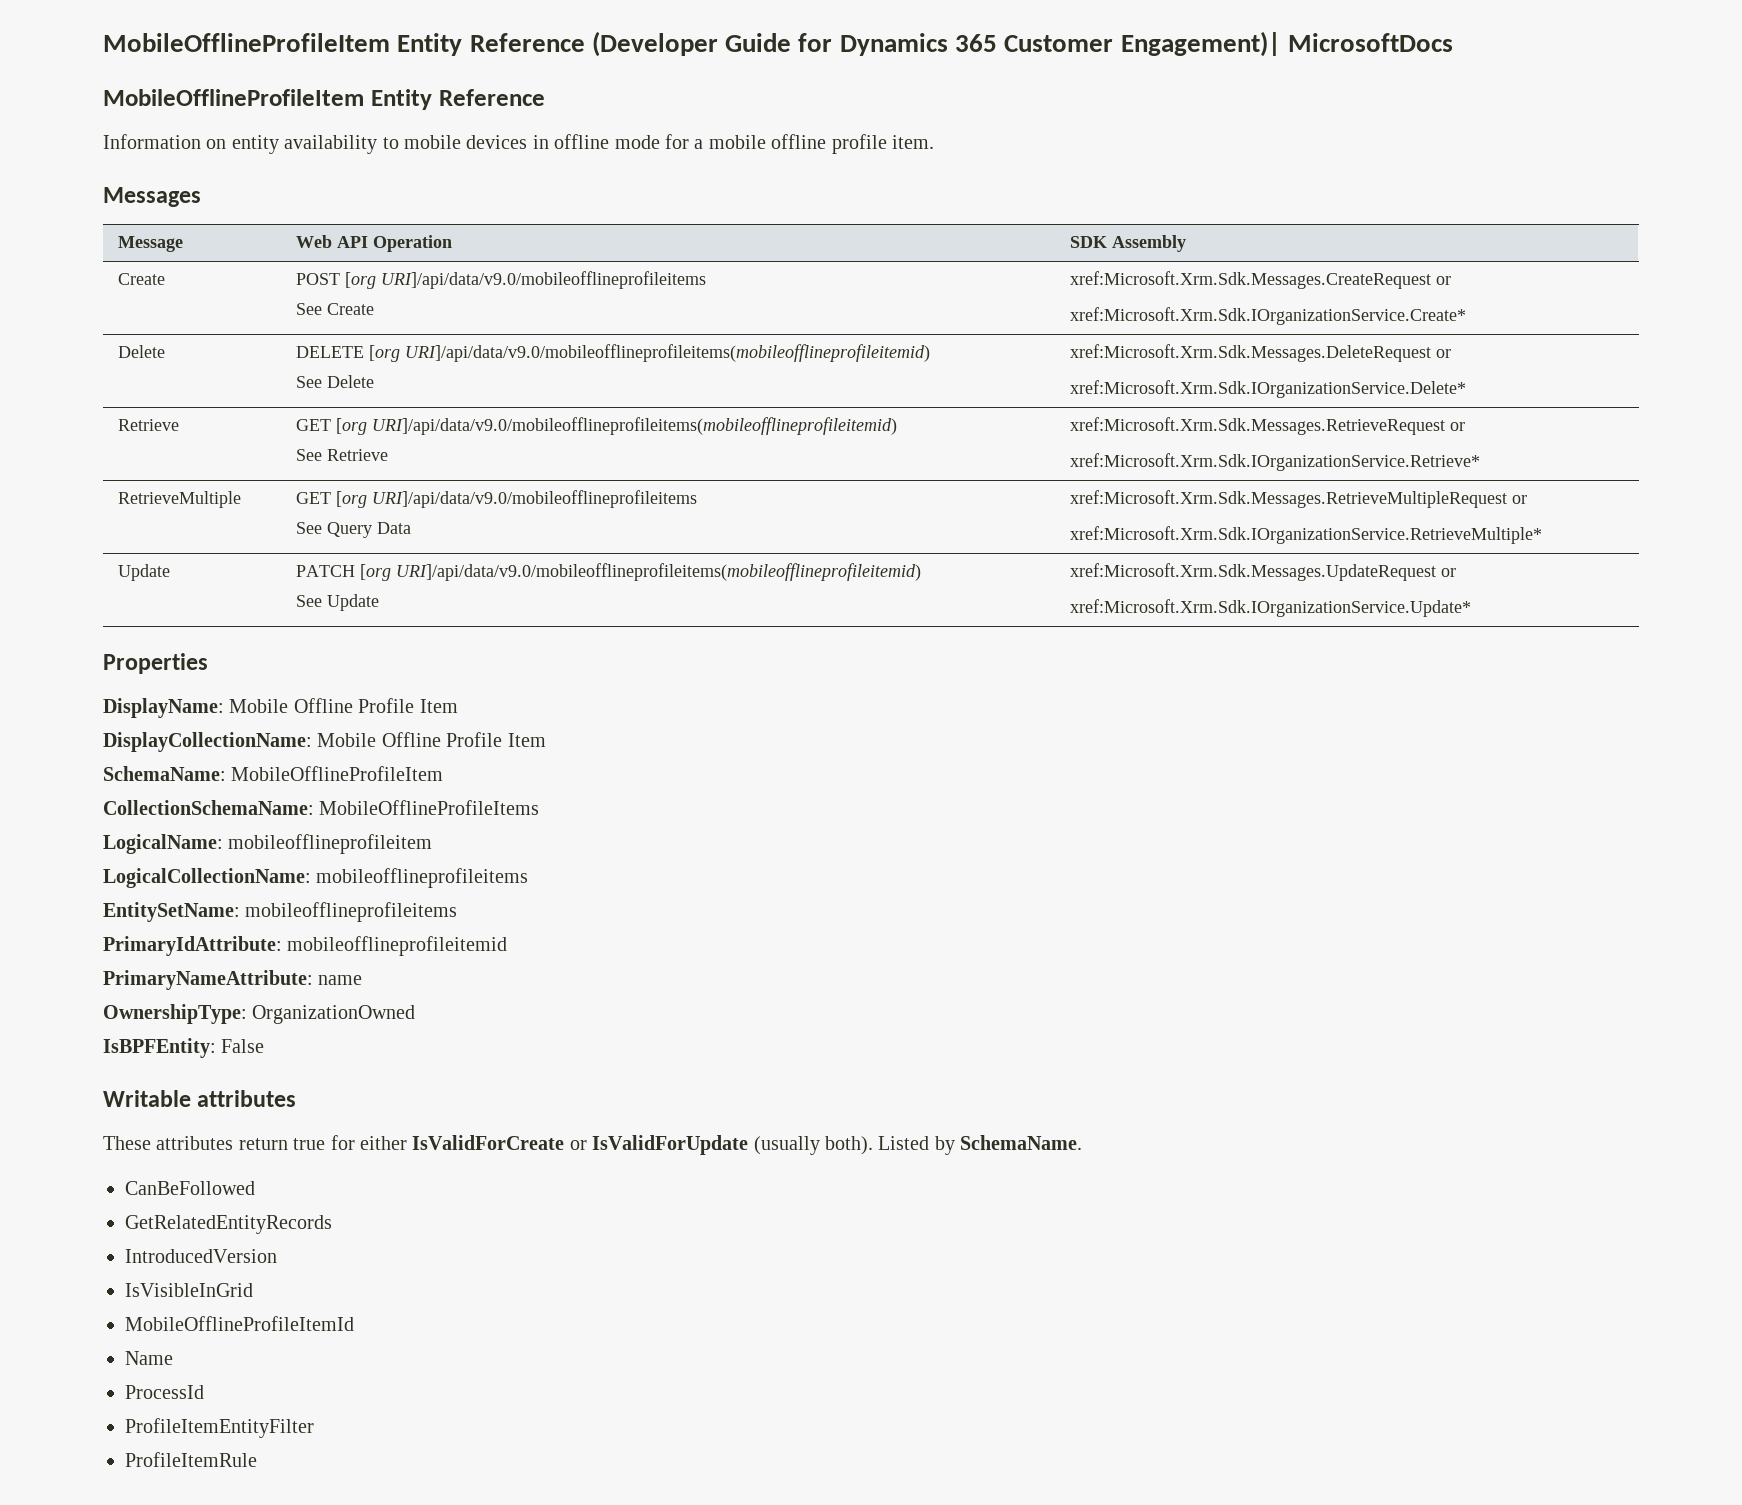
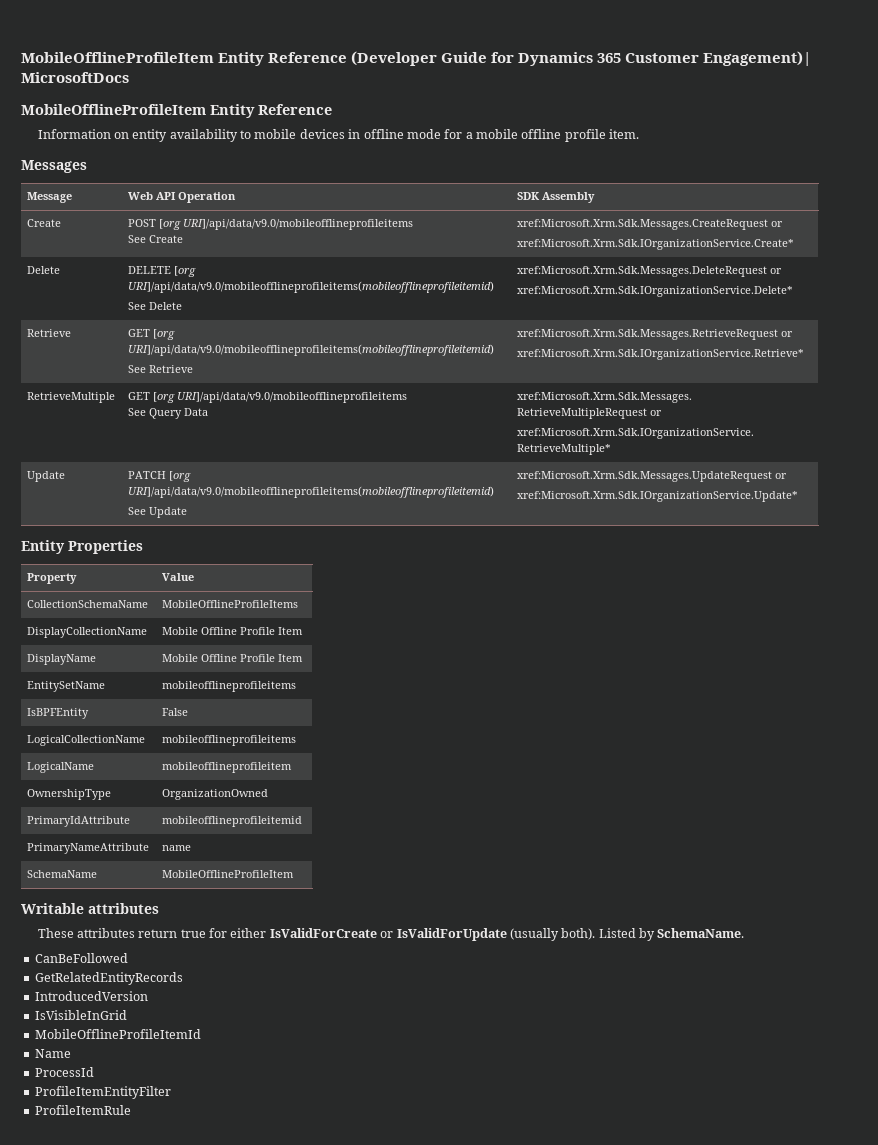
- Properties
+ Entity Properties
- DisplayName: Mobile Offline Profile Item
- DisplayCollectionName: Mobile Offline Profile Item
- SchemaName: MobileOfflineProfileItem
- CollectionSchemaName: MobileOfflineProfileItems
- LogicalName: mobileofflineprofileitem
- LogicalCollectionName: mobileofflineprofileitems
- EntitySetName: mobileofflineprofileitems
- PrimaryIdAttribute: mobileofflineprofileitemid
- PrimaryNameAttribute: name
- OwnershipType: OrganizationOwned
- IsBPFEntity: False
+ Property | Value
+ CollectionSchemaName | MobileOfflineProfileItems
+ DisplayCollectionName | Mobile Offline Profile Item
+ DisplayName | Mobile Offline Profile Item
+ EntitySetName | mobileofflineprofileitems
+ IsBPFEntity | False
+ LogicalCollectionName | mobileofflineprofileitems
+ LogicalName | mobileofflineprofileitem
+ OwnershipType | OrganizationOwned
+ PrimaryIdAttribute | mobileofflineprofileitemid
+ PrimaryNameAttribute | name
+ SchemaName | MobileOfflineProfileItem

